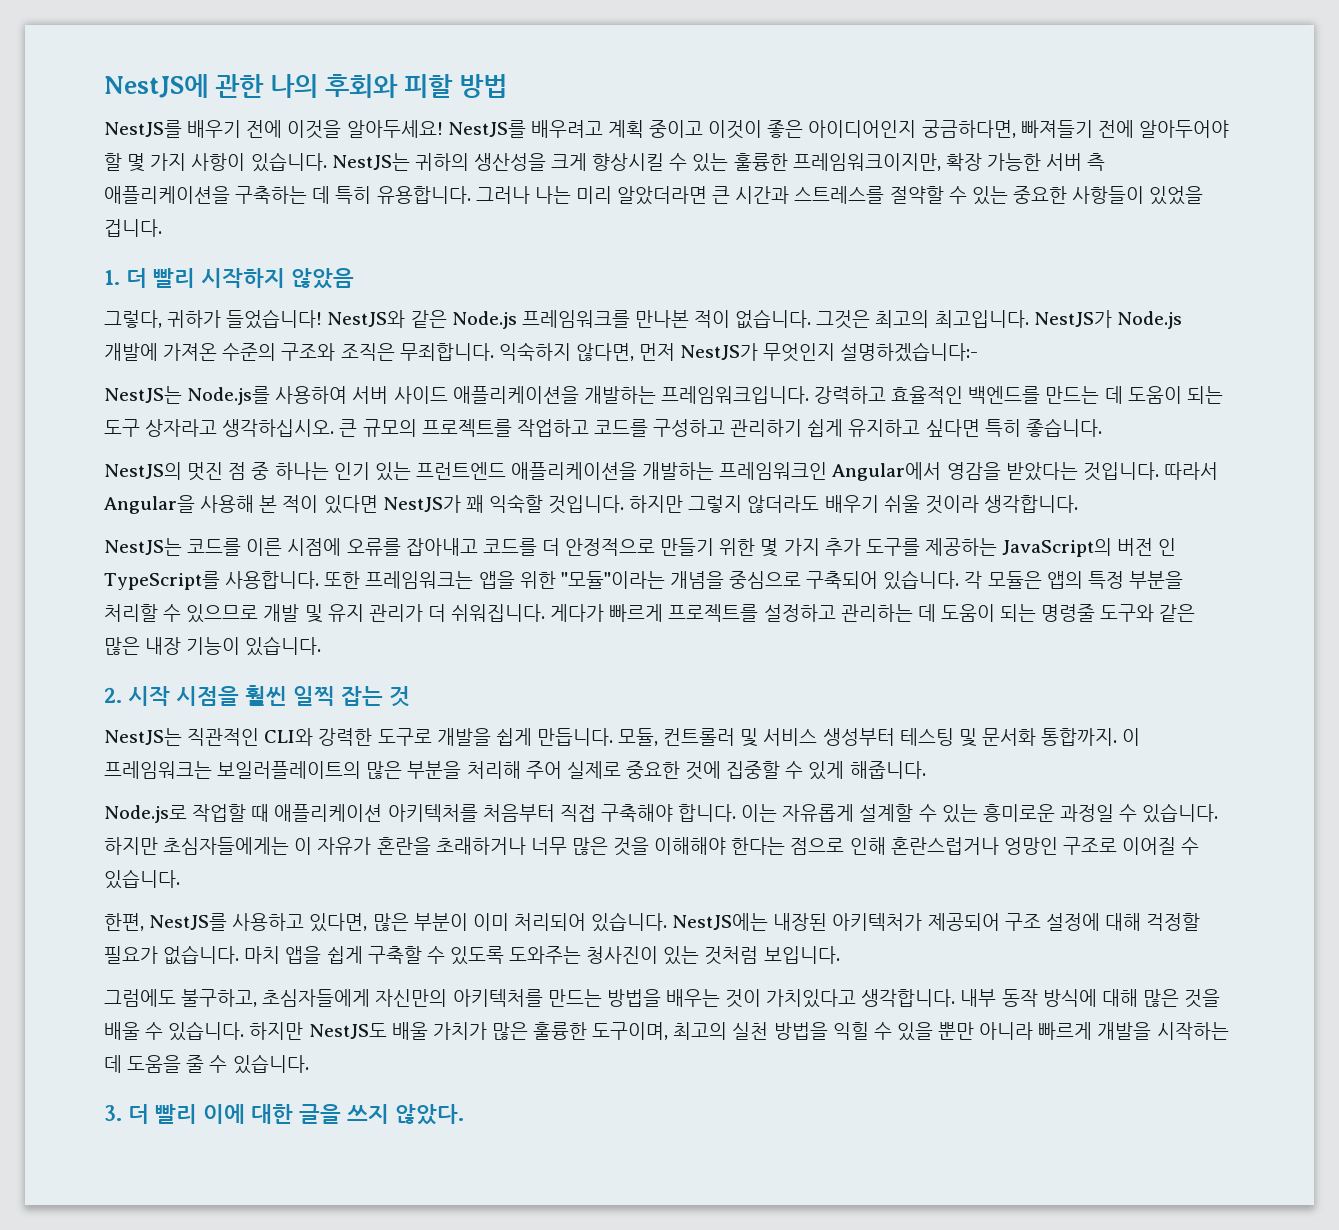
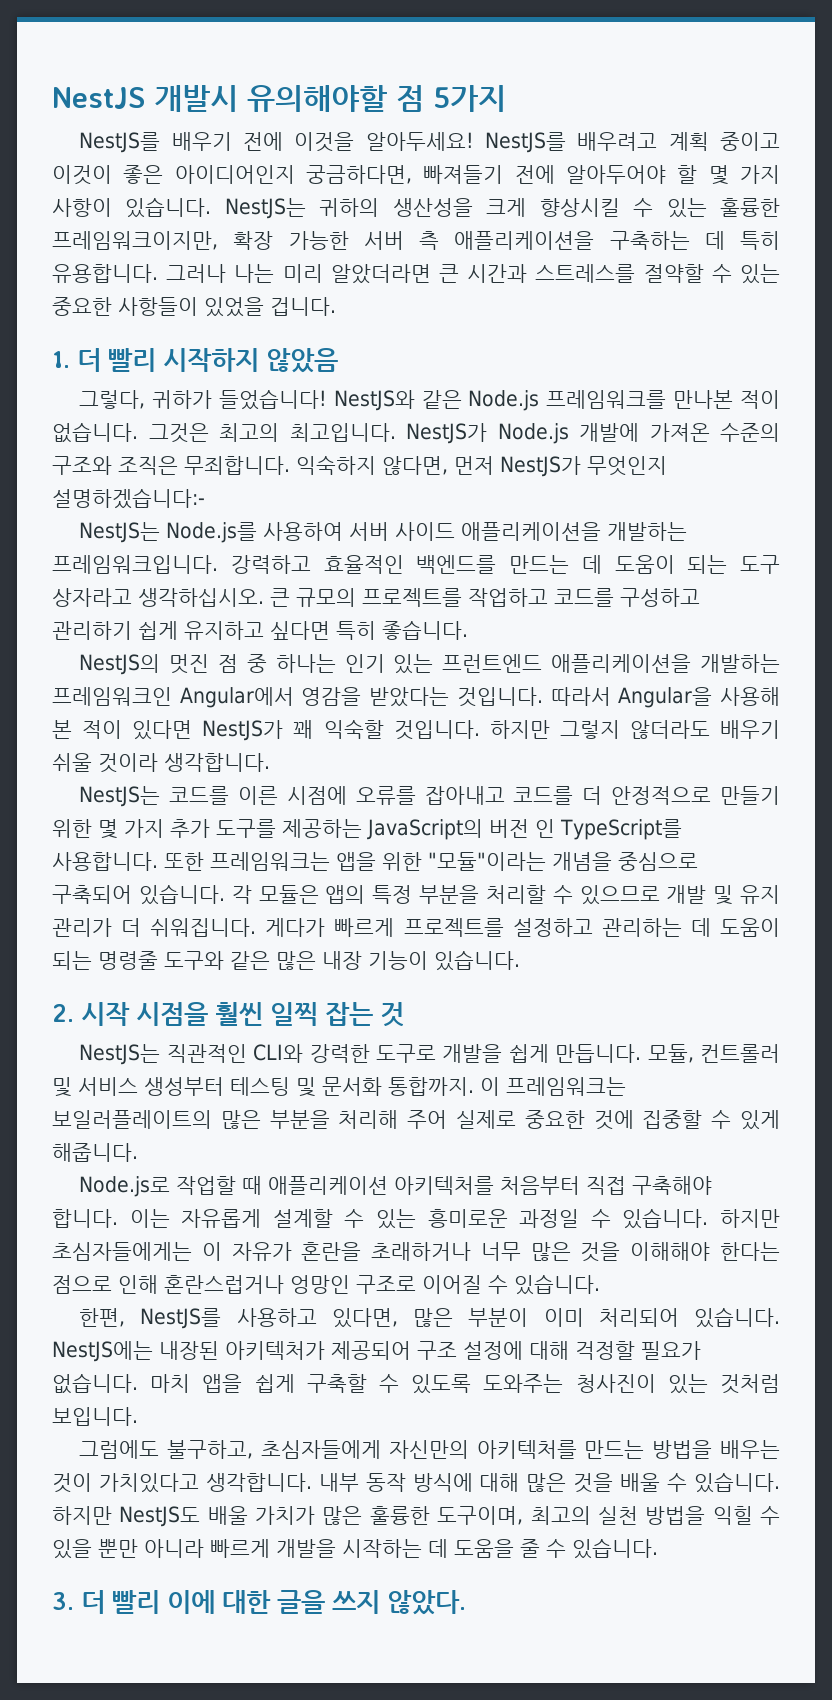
- NestJS에 관한 나의 후회와 피할 방법
+ NestJS 개발시 유의해야할 점 5가지

